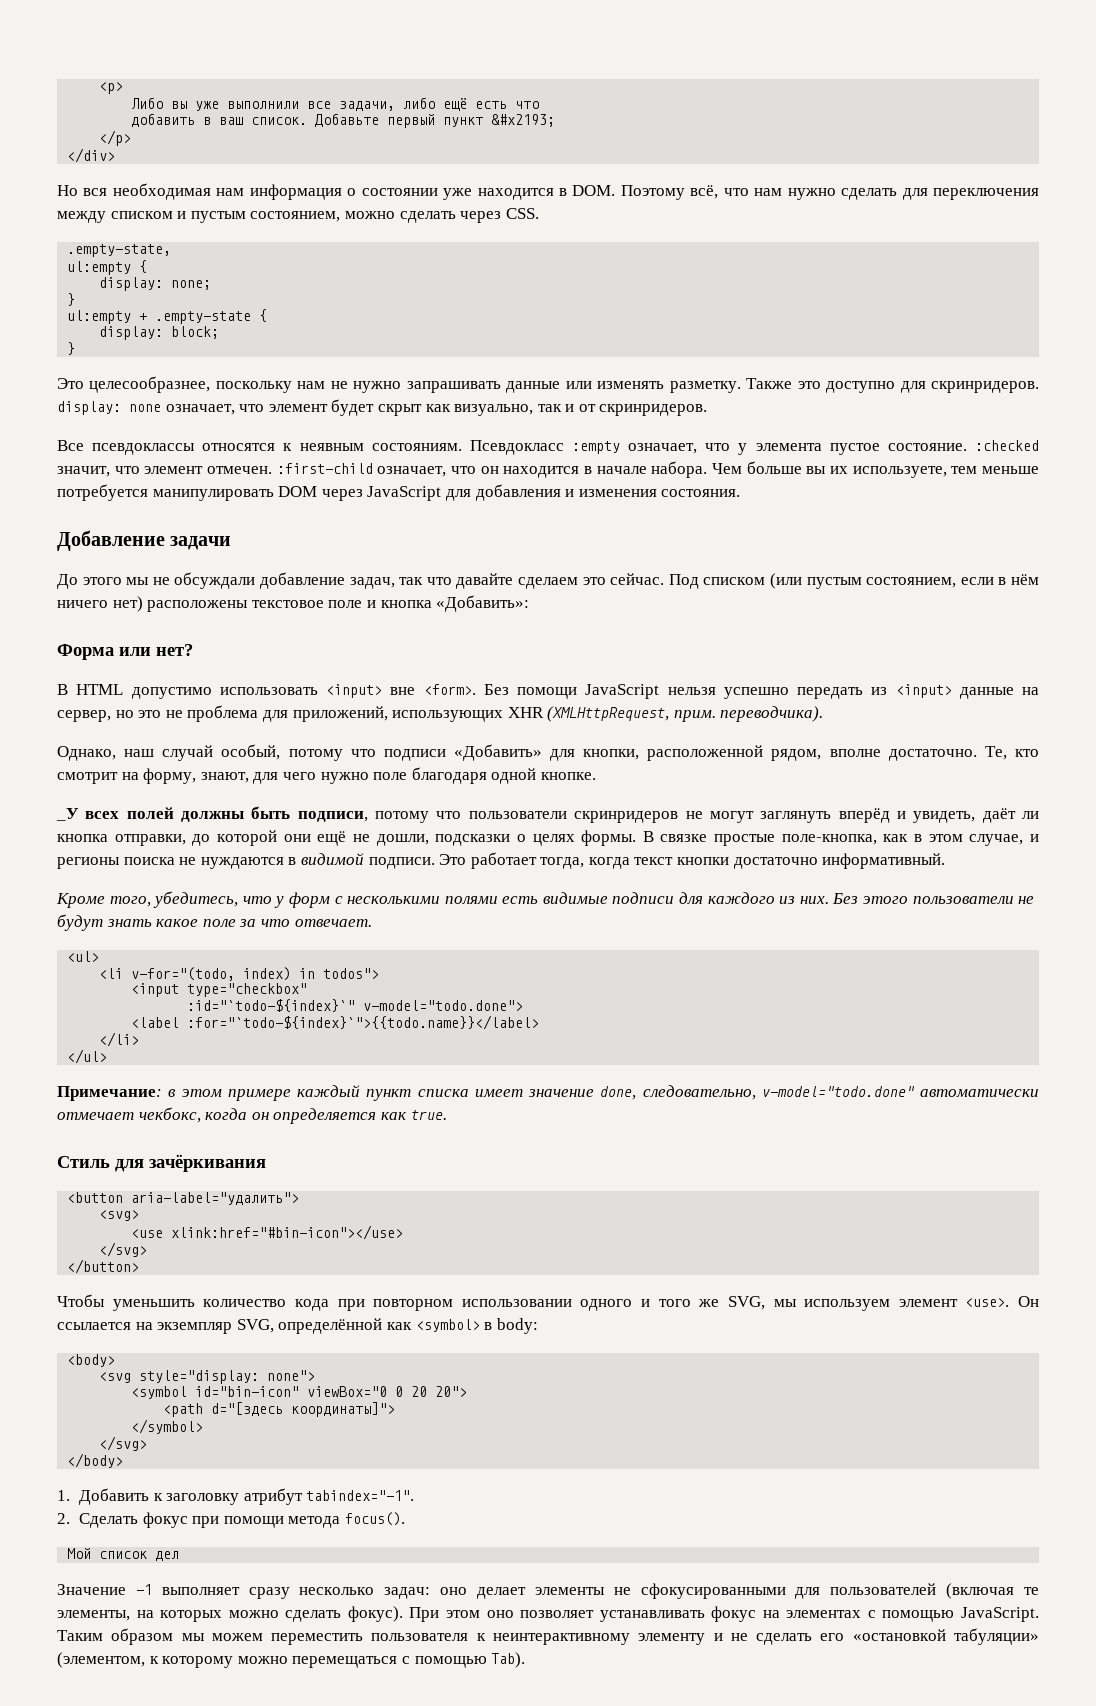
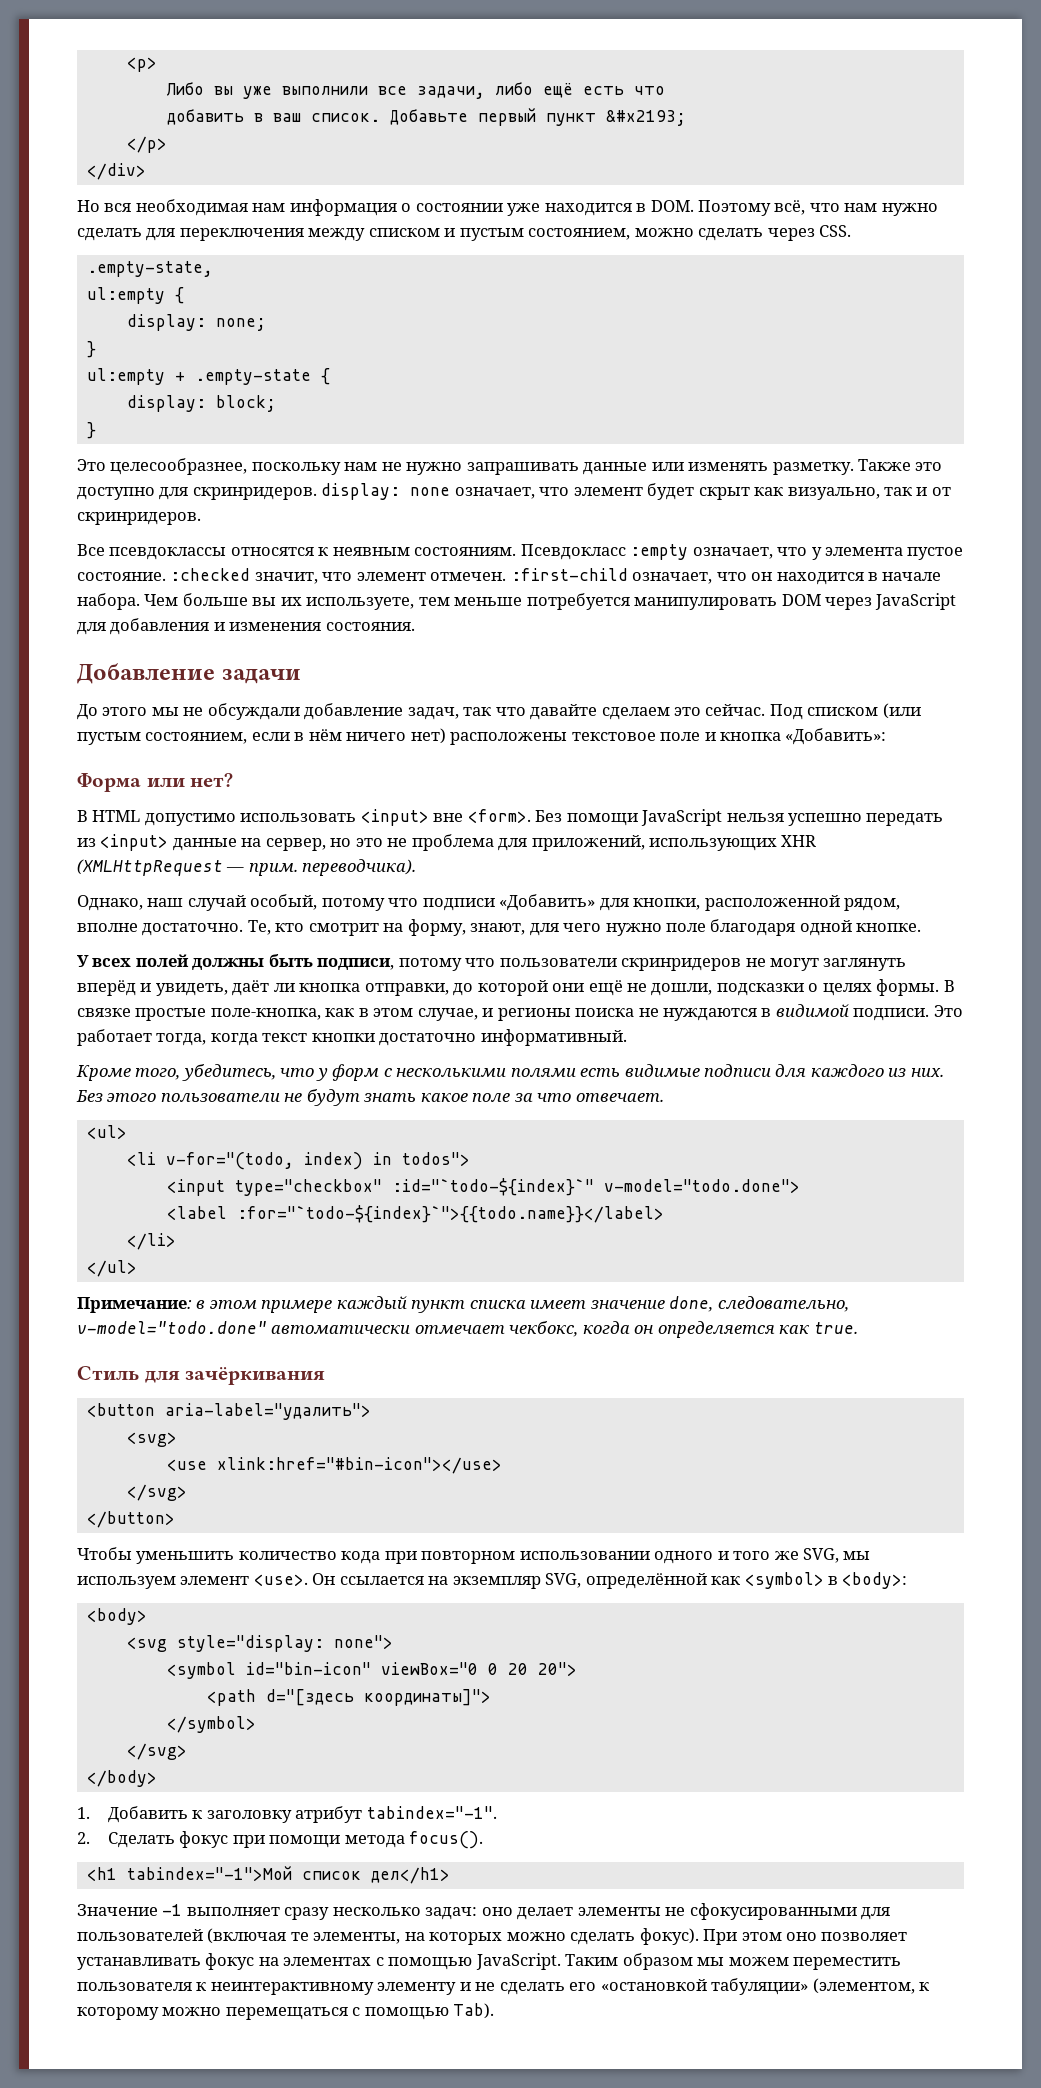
- Без помощи JavaScript нельзя успешно передать из <input> данные на сервер, но это не проблема для приложений, использующих XHR (XMLHttpRequest, прим. переводчика).
+ Без помощи JavaScript нельзя успешно передать из <input> данные на сервер, но это не проблема для приложений, использующих XHR (XMLHttpRequest — прим. переводчика).
- _У всех полей должны быть подписи, потому что пользователи скринридеров не могут заглянуть вперёд и увидеть, даёт ли кнопка отправки, до которой они ещё не дошли, подсказки о целях формы.
+ У всех полей должны быть подписи, потому что пользователи скринридеров не могут заглянуть вперёд и увидеть, даёт ли кнопка отправки, до которой они ещё не дошли, подсказки о целях формы.
- <input type="checkbox"
- :id="`todo-${index}`" v-model="todo.done">
+ <input type="checkbox" :id="`todo-${index}`" v-model="todo.done">
- Он ссылается на экземпляр SVG, определённой как <symbol> в body:
+ Он ссылается на экземпляр SVG, определённой как <symbol> в <body>:
- Мой список дел
+ <h1 tabindex="-1">Мой список дел</h1>

